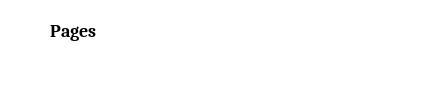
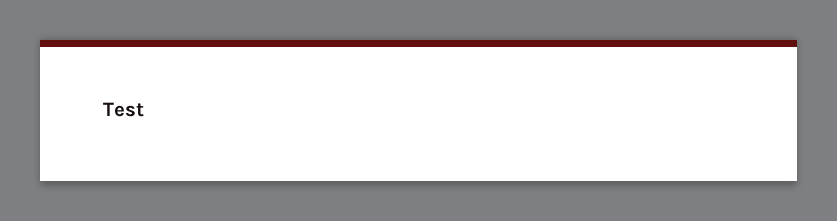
- Pages
+ Test

